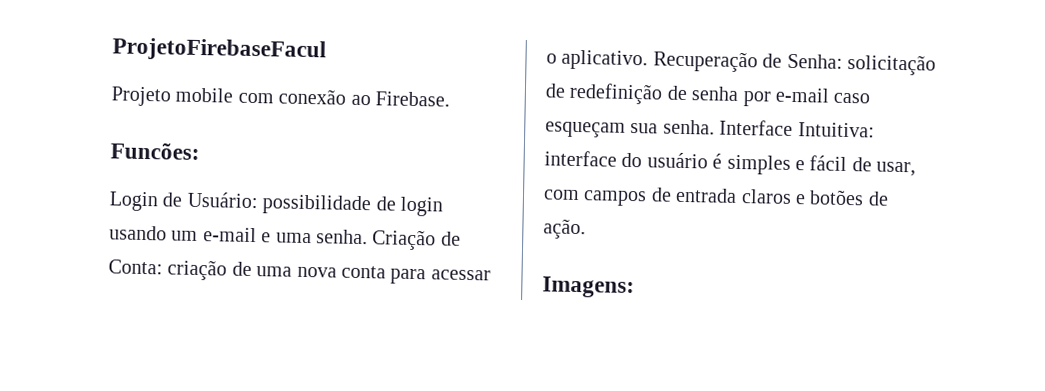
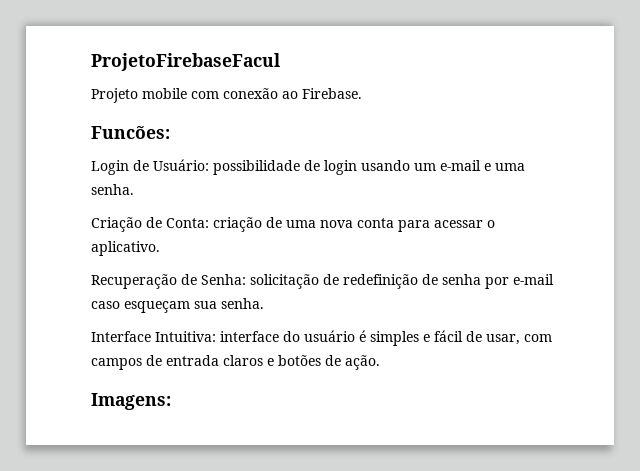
- Login de Usuário: possibilidade de login usando um e-mail e uma senha. Criação de Conta: criação de uma nova conta para acessar o aplicativo. Recuperação de Senha: solicitação de redefinição de senha por e-mail caso esqueçam sua senha. Interface Intuitiva: interface do usuário é simples e fácil de usar, com campos de entrada claros e botões de ação.
+ Login de Usuário: possibilidade de login usando um e-mail e uma senha.
+ Criação de Conta: criação de uma nova conta para acessar o aplicativo.
+ Recuperação de Senha: solicitação de redefinição de senha por e-mail caso esqueçam sua senha.
+ Interface Intuitiva: interface do usuário é simples e fácil de usar, com campos de entrada claros e botões de ação.

